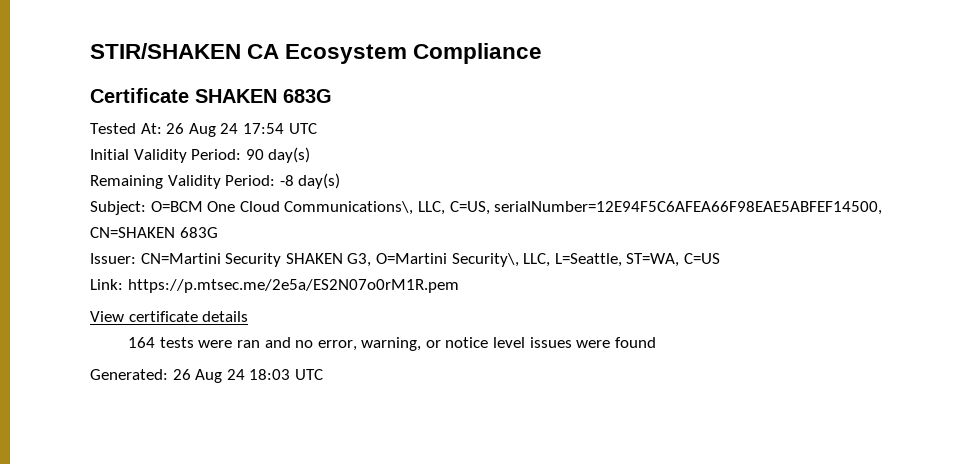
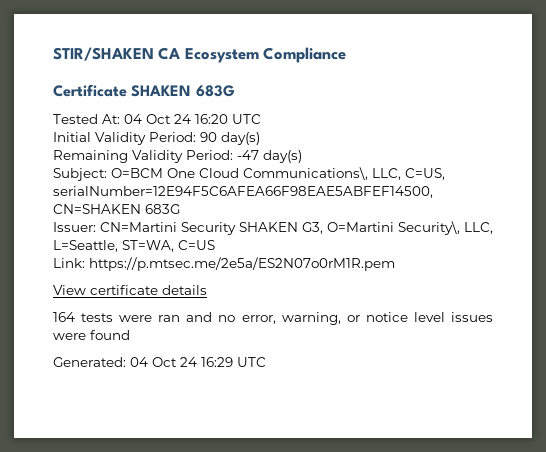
- Tested At: 26 Aug 24 17:54 UTC
+ Tested At: 04 Oct 24 16:20 UTC
- Remaining Validity Period: -8 day(s)
+ Remaining Validity Period: -47 day(s)
- Generated: 26 Aug 24 18:03 UTC
+ Generated: 04 Oct 24 16:29 UTC

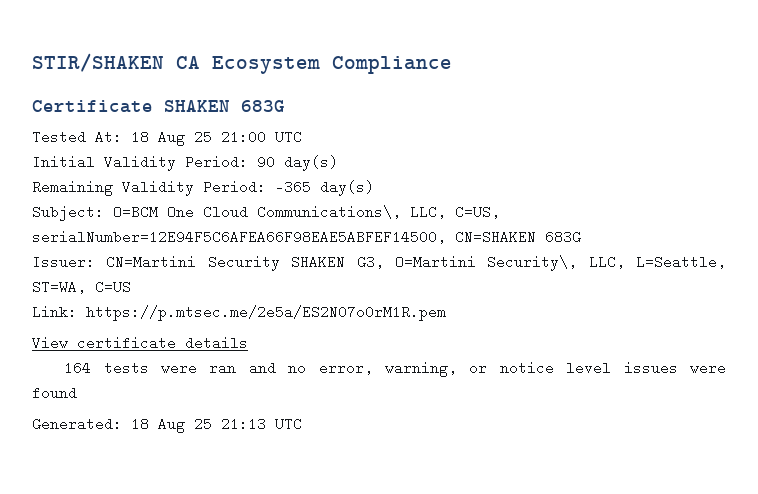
- Tested At: 04 Oct 24 16:20 UTC
+ Tested At: 18 Aug 25 21:00 UTC
- Remaining Validity Period: -47 day(s)
+ Remaining Validity Period: -365 day(s)
- Generated: 04 Oct 24 16:29 UTC
+ Generated: 18 Aug 25 21:13 UTC

